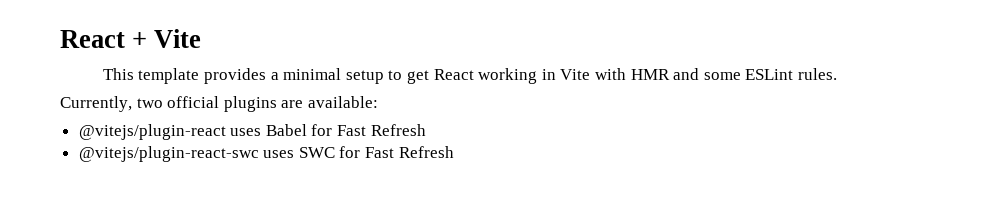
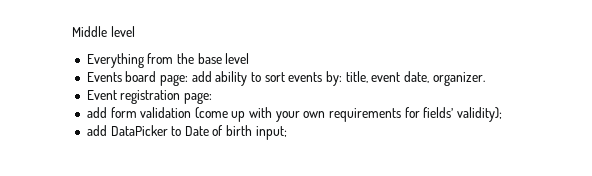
- React + Vite
- This template provides a minimal setup to get React working in Vite with HMR and some ESLint rules.
- Currently, two official plugins are available:
- @vitejs/plugin-react uses Babel for Fast Refresh
- @vitejs/plugin-react-swc uses SWC for Fast Refresh
+ Middle level
+ Everything from the base level
+ Events board page: add ability to sort events by: title, event date, organizer.
+ Event registration page:
+ add form validation (come up with your own requirements for fields’ validity);
+ add DataPicker to Date of birth input;

